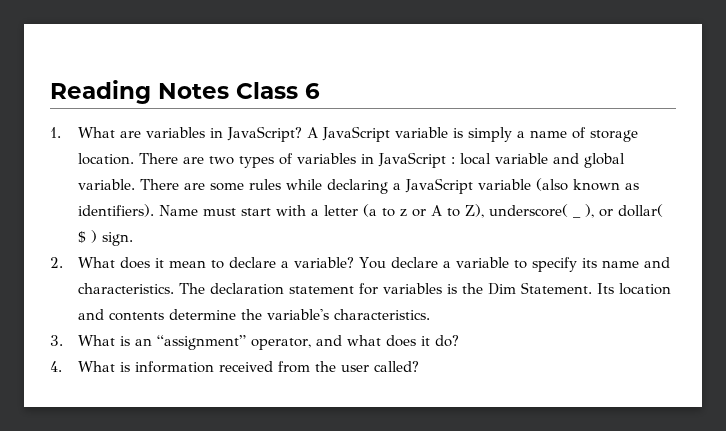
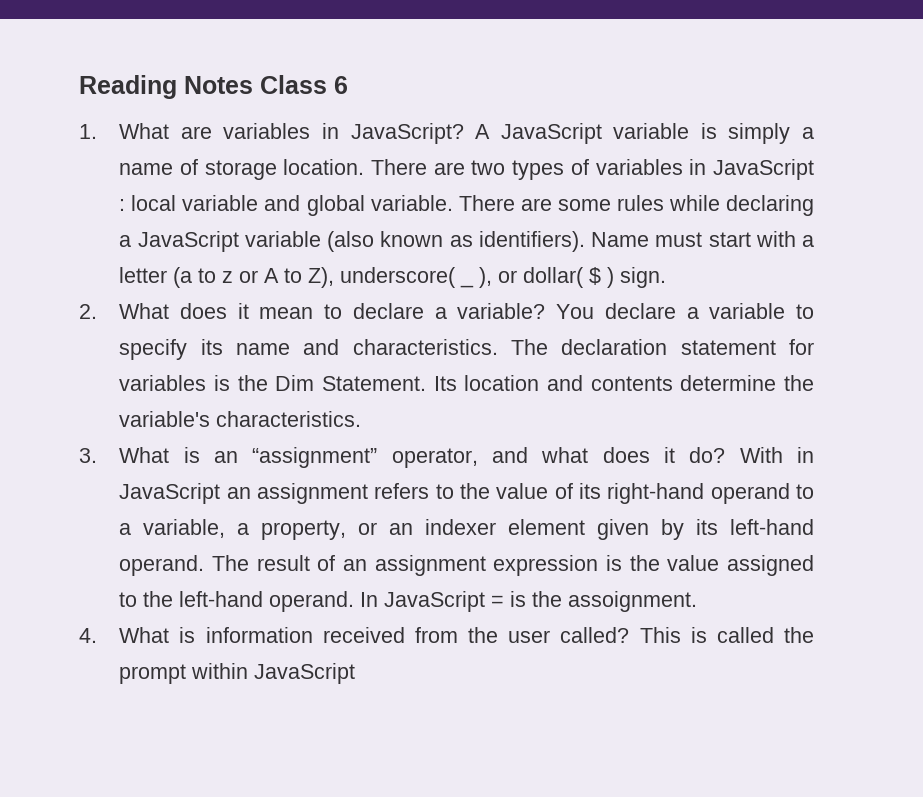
+ With in JavaScript an assignment refers to the value of its right-hand operand to a variable, a property, or an indexer element given by its left-hand operand. The result of an assignment expression is the value assigned to the left-hand operand. In JavaScript = is the assoignment.
+ This is called the prompt within JavaScript

